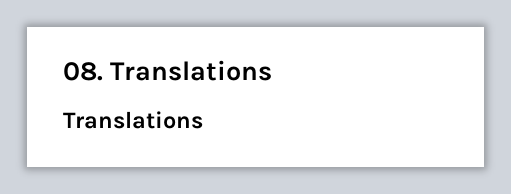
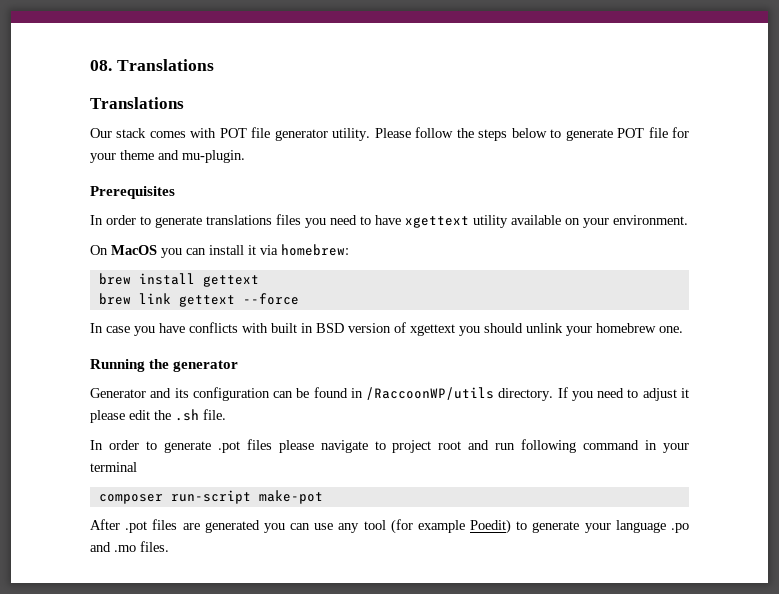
+ Our stack comes with POT file generator utility. Please follow the steps below to generate POT file for your theme and mu-plugin.
+ Prerequisites
+ In order to generate translations files you need to have xgettext utility available on your environment.
+ On MacOS you can install it via homebrew:
+ brew install gettext
+ brew link gettext --force
+ In case you have conflicts with built in BSD version of xgettext you should unlink your homebrew one.
+ Running the generator
+ Generator and its configuration can be found in /RaccoonWP/utils directory. If you need to adjust it please edit the .sh file.
+ In order to generate .pot files please navigate to project root and run following command in your terminal
+ composer run-script make-pot
+ After .pot files are generated you can use any tool (for example Poedit) to generate your language .po and .mo files.

